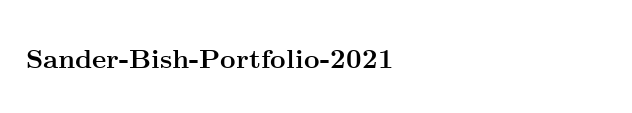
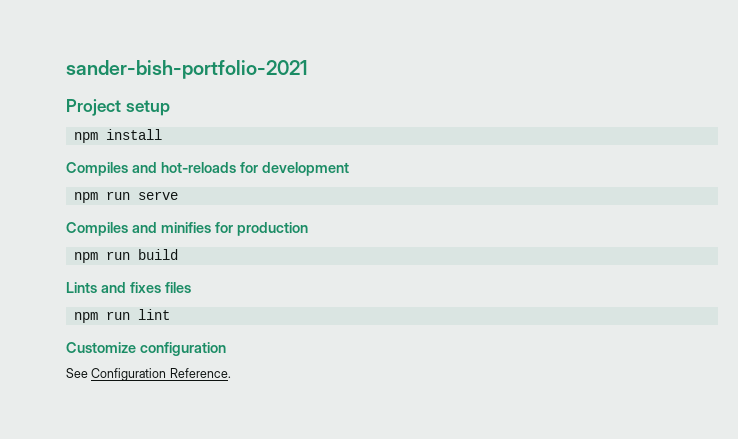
- Sander-Bish-Portfolio-2021
+ sander-bish-portfolio-2021
+ Project setup
+ npm install
+ Compiles and hot-reloads for development
+ npm run serve
+ Compiles and minifies for production
+ npm run build
+ Lints and fixes files
+ npm run lint
+ Customize configuration
+ See Configuration Reference.

